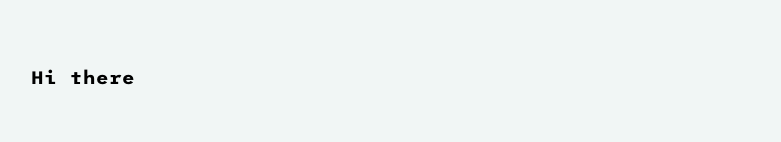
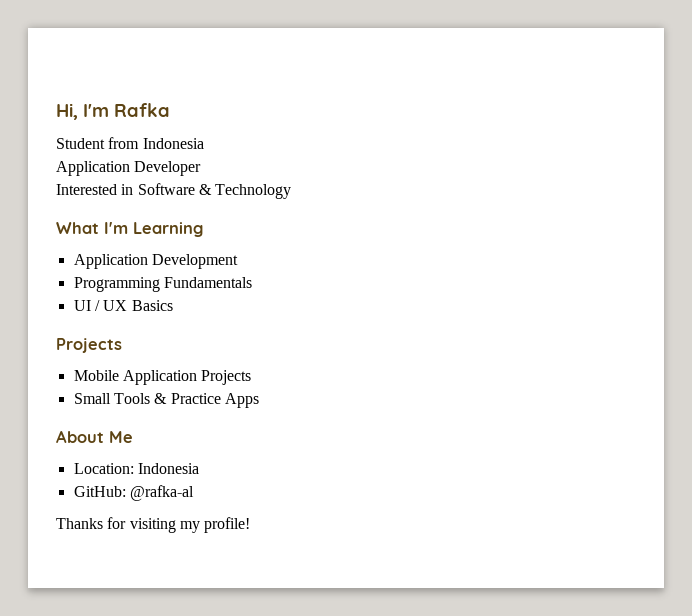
- Hi there
+ Hi, I'm Rafka
+ Student from Indonesia
+ Application Developer
+ Interested in Software & Technology
+ What I'm Learning
+ Application Development
+ Programming Fundamentals
+ UI / UX Basics
+ Projects
+ Mobile Application Projects
+ Small Tools & Practice Apps
+ About Me
+ Location: Indonesia
+ GitHub: @rafka-al
+ Thanks for visiting my profile!

